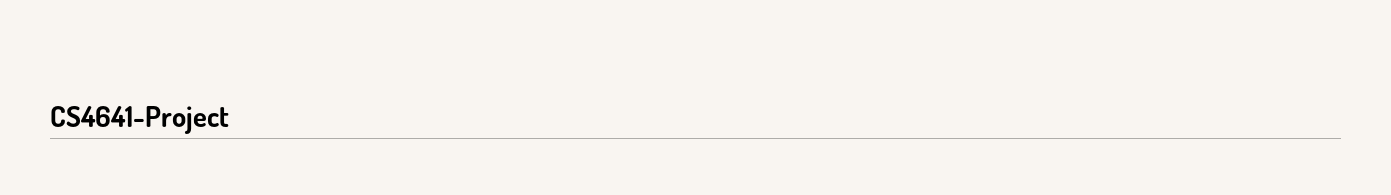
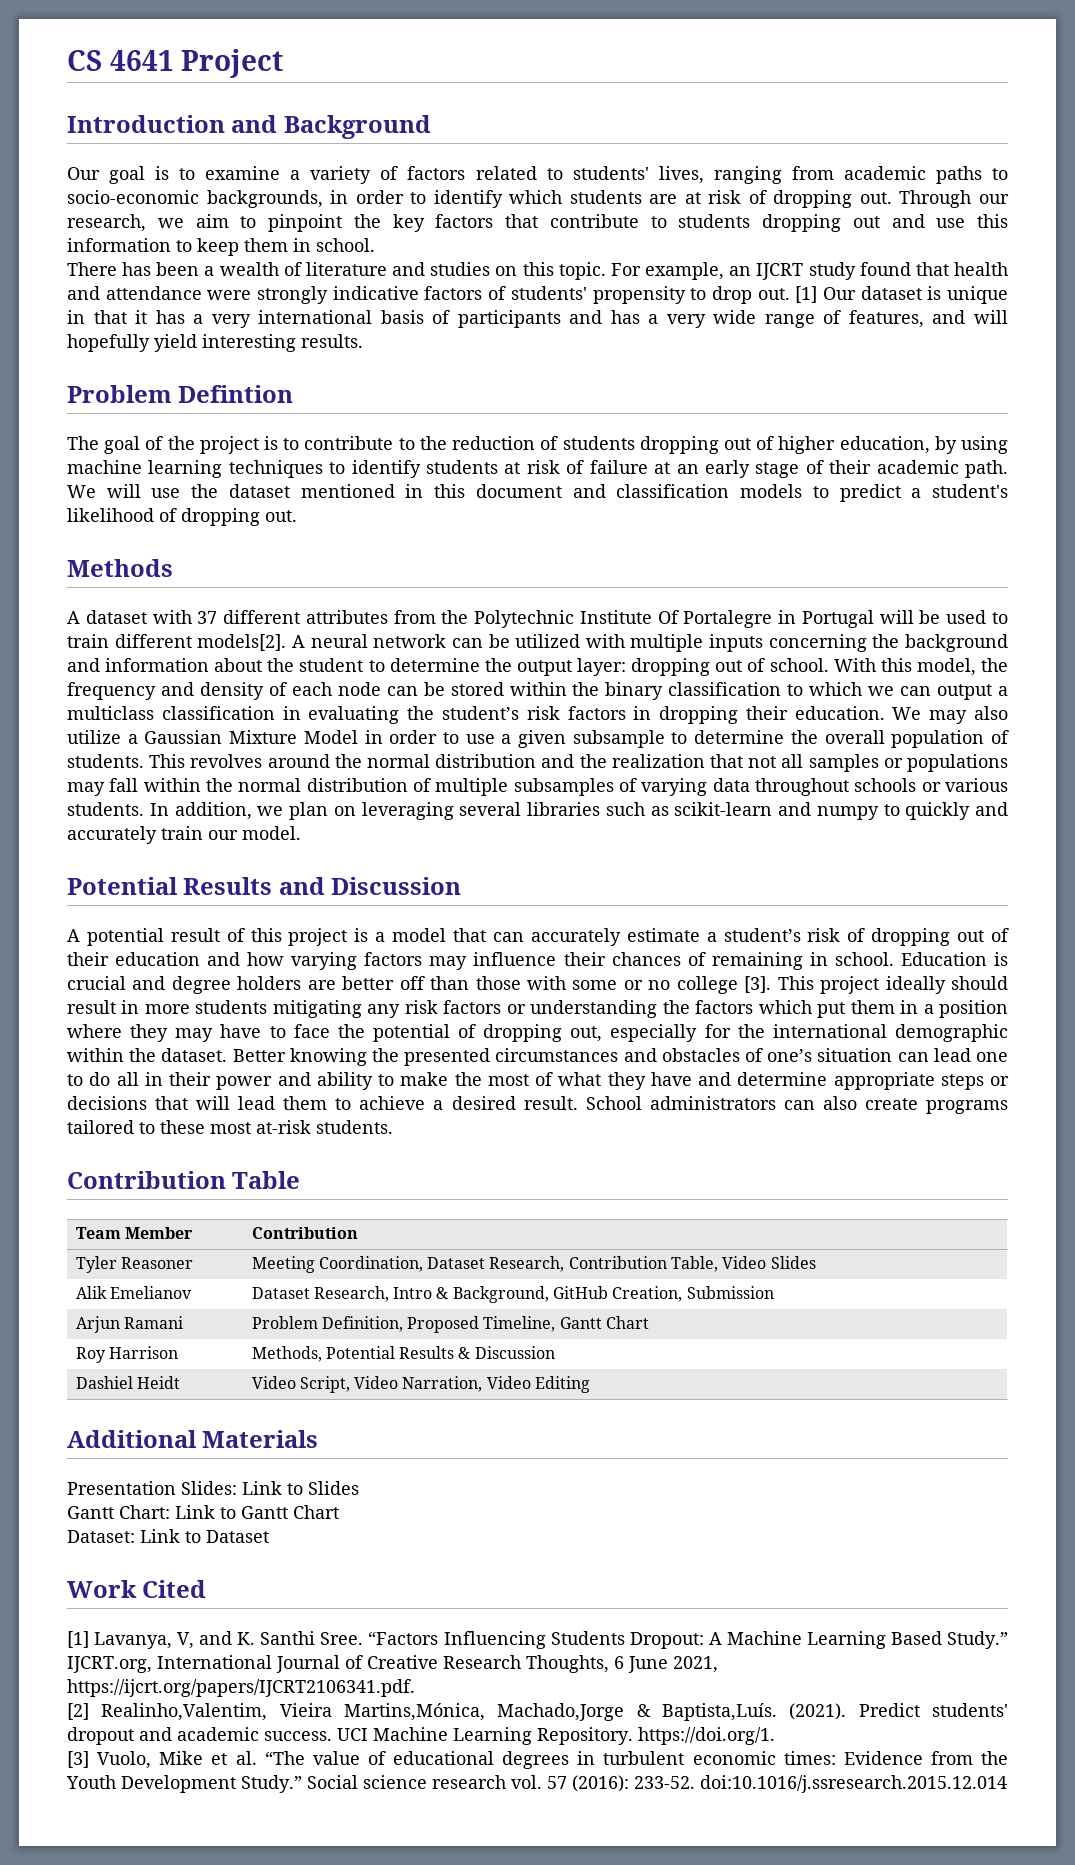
- CS4641-Project
+ CS 4641 Project
+ Introduction and Background
+ Our goal is to examine a variety of factors related to students' lives, ranging from academic paths to socio-economic backgrounds, in order to identify which students are at risk of dropping out. Through our research, we aim to pinpoint the key factors that contribute to students dropping out and use this information to keep them in school.
+ There has been a wealth of literature and studies on this topic. For example, an IJCRT study found that health and attendance were strongly indicative factors of students' propensity to drop out. [1] Our dataset is unique in that it has a very international basis of participants and has a very wide range of features, and will hopefully yield interesting results.
+ Problem Defintion
+ The goal of the project is to contribute to the reduction of students dropping out of higher education, by using machine learning techniques to identify students at risk of failure at an early stage of their academic path. We will use the dataset mentioned in this document and classification models to predict a student's likelihood of dropping out.
+ Methods
+ A dataset with 37 different attributes from the Polytechnic Institute Of Portalegre in Portugal will be used to train different models[2]. A neural network can be utilized with multiple inputs concerning the background and information about the student to determine the output layer: dropping out of school. With this model, the frequency and density of each node can be stored within the binary classification to which we can output a multiclass classification in evaluating the student’s risk factors in dropping their education. We may also utilize a Gaussian Mixture Model in order to use a given subsample to determine the overall population of students. This revolves around the normal distribution and the realization that not all samples or populations may fall within the normal distribution of multiple subsamples of varying data throughout schools or various students. In addition, we plan on leveraging several libraries such as scikit-learn and numpy to quickly and accurately train our model.
+ Potential Results and Discussion
+ A potential result of this project is a model that can accurately estimate a student’s risk of dropping out of their education and how varying factors may influence their chances of remaining in school. Education is crucial and degree holders are better off than those with some or no college [3]. This project ideally should result in more students mitigating any risk factors or understanding the factors which put them in a position where they may have to face the potential of dropping out, especially for the international demographic within the dataset. Better knowing the presented circumstances and obstacles of one’s situation can lead one to do all in their power and ability to make the most of what they have and determine appropriate steps or decisions that will lead them to achieve a desired result. School administrators can also create programs tailored to these most at-risk students.
+ Contribution Table
+ Team Member | Contribution
+ Tyler Reasoner | Meeting Coordination, Dataset Research, Contribution Table, Video Slides
+ Alik Emelianov | Dataset Research, Intro & Background, GitHub Creation, Submission
+ Arjun Ramani | Problem Definition, Proposed Timeline, Gantt Chart
+ Roy Harrison | Methods, Potential Results & Discussion
+ Dashiel Heidt | Video Script, Video Narration, Video Editing
+ Additional Materials
+ Presentation Slides: Link to Slides
+ Gantt Chart: Link to Gantt Chart
+ Dataset: Link to Dataset
+ Work Cited
+ [1] Lavanya, V, and K. Santhi Sree. “Factors Influencing Students Dropout: A Machine Learning Based Study.” IJCRT.org, International Journal of Creative Research Thoughts, 6 June 2021, https://ijcrt.org/papers/IJCRT2106341.pdf.
+ [2] Realinho,Valentim, Vieira Martins,Mónica, Machado,Jorge & Baptista,Luís. (2021). Predict students' dropout and academic success. UCI Machine Learning Repository. https://doi.org/1.
+ [3] Vuolo, Mike et al. “The value of educational degrees in turbulent economic times: Evidence from the Youth Development Study.” Social science research vol. 57 (2016): 233-52. doi:10.1016/j.ssresearch.2015.12.014

